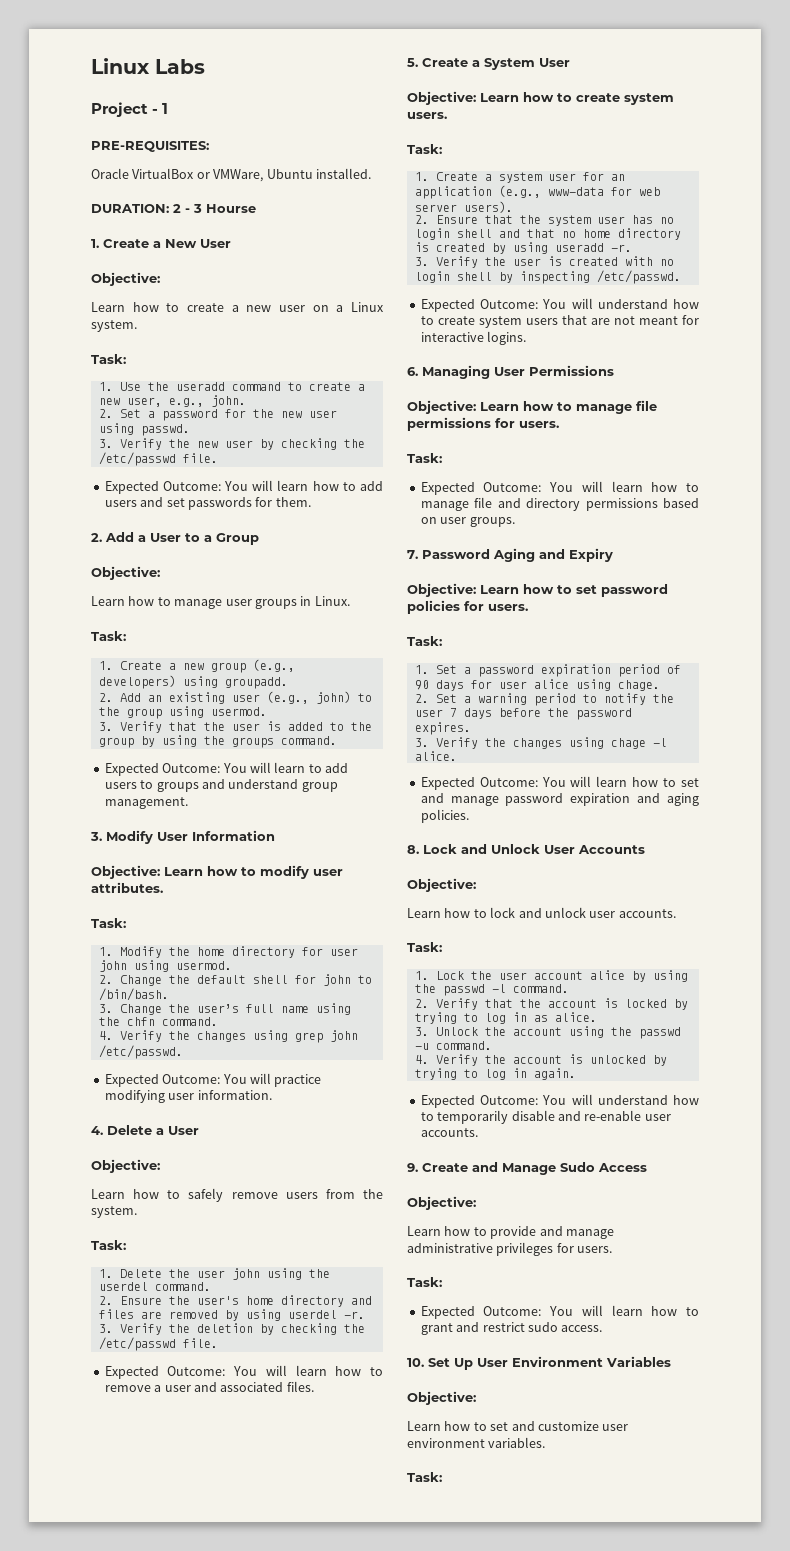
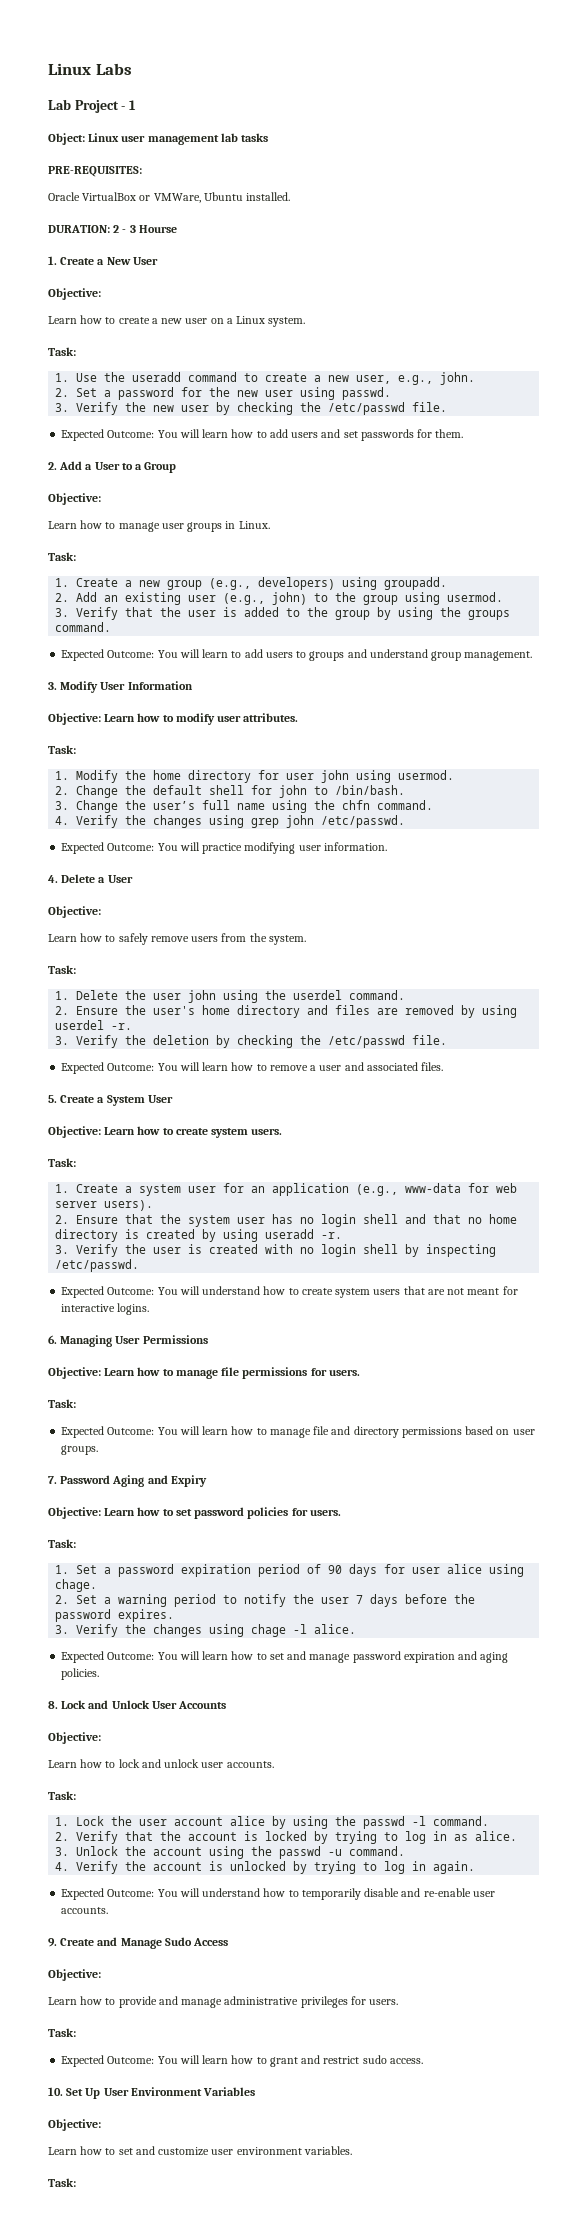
- Project - 1
+ Lab Project - 1
+ Object: Linux user management lab tasks

